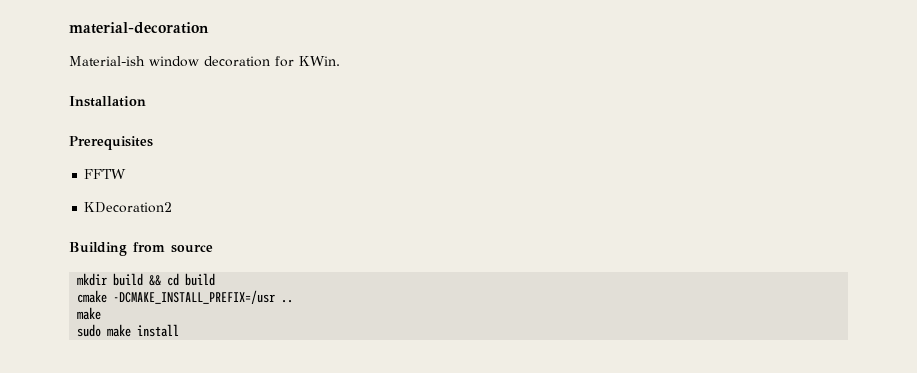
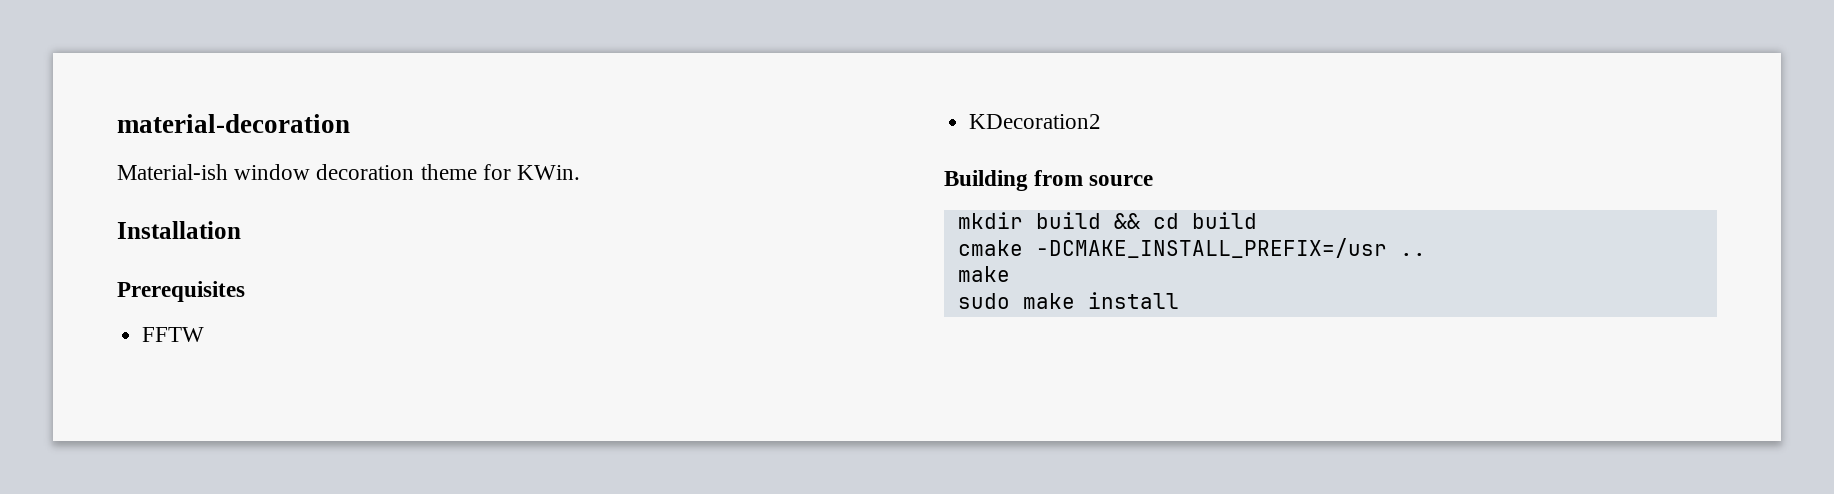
- Material-ish window decoration for KWin.
+ Material-ish window decoration theme for KWin.

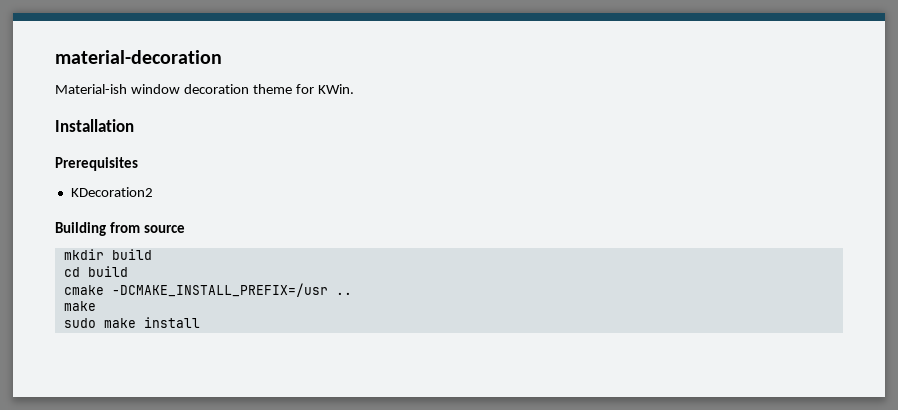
- FFTW
- mkdir build && cd build
+ mkdir build
+ cd build

